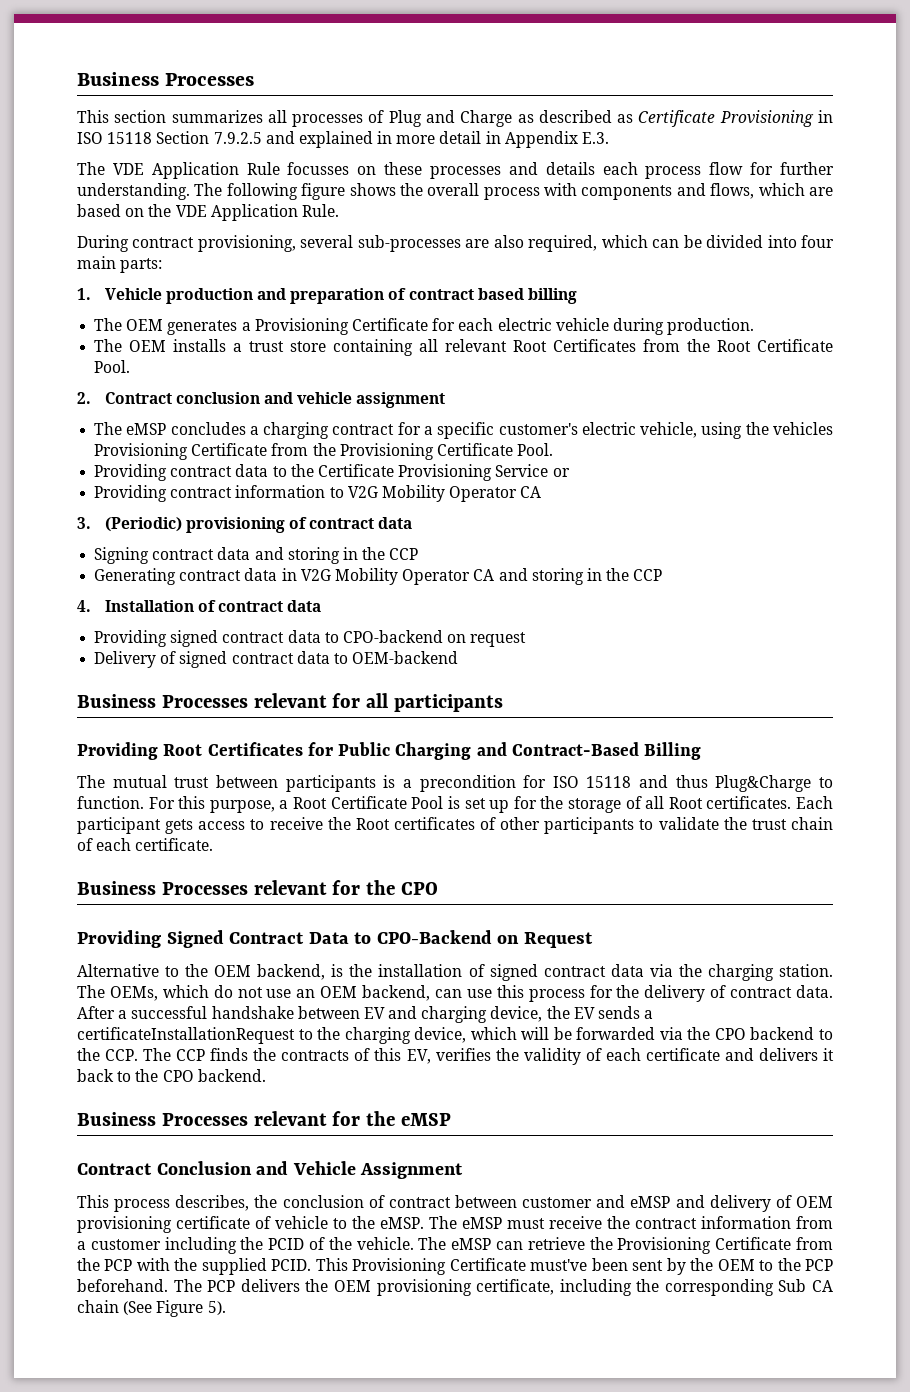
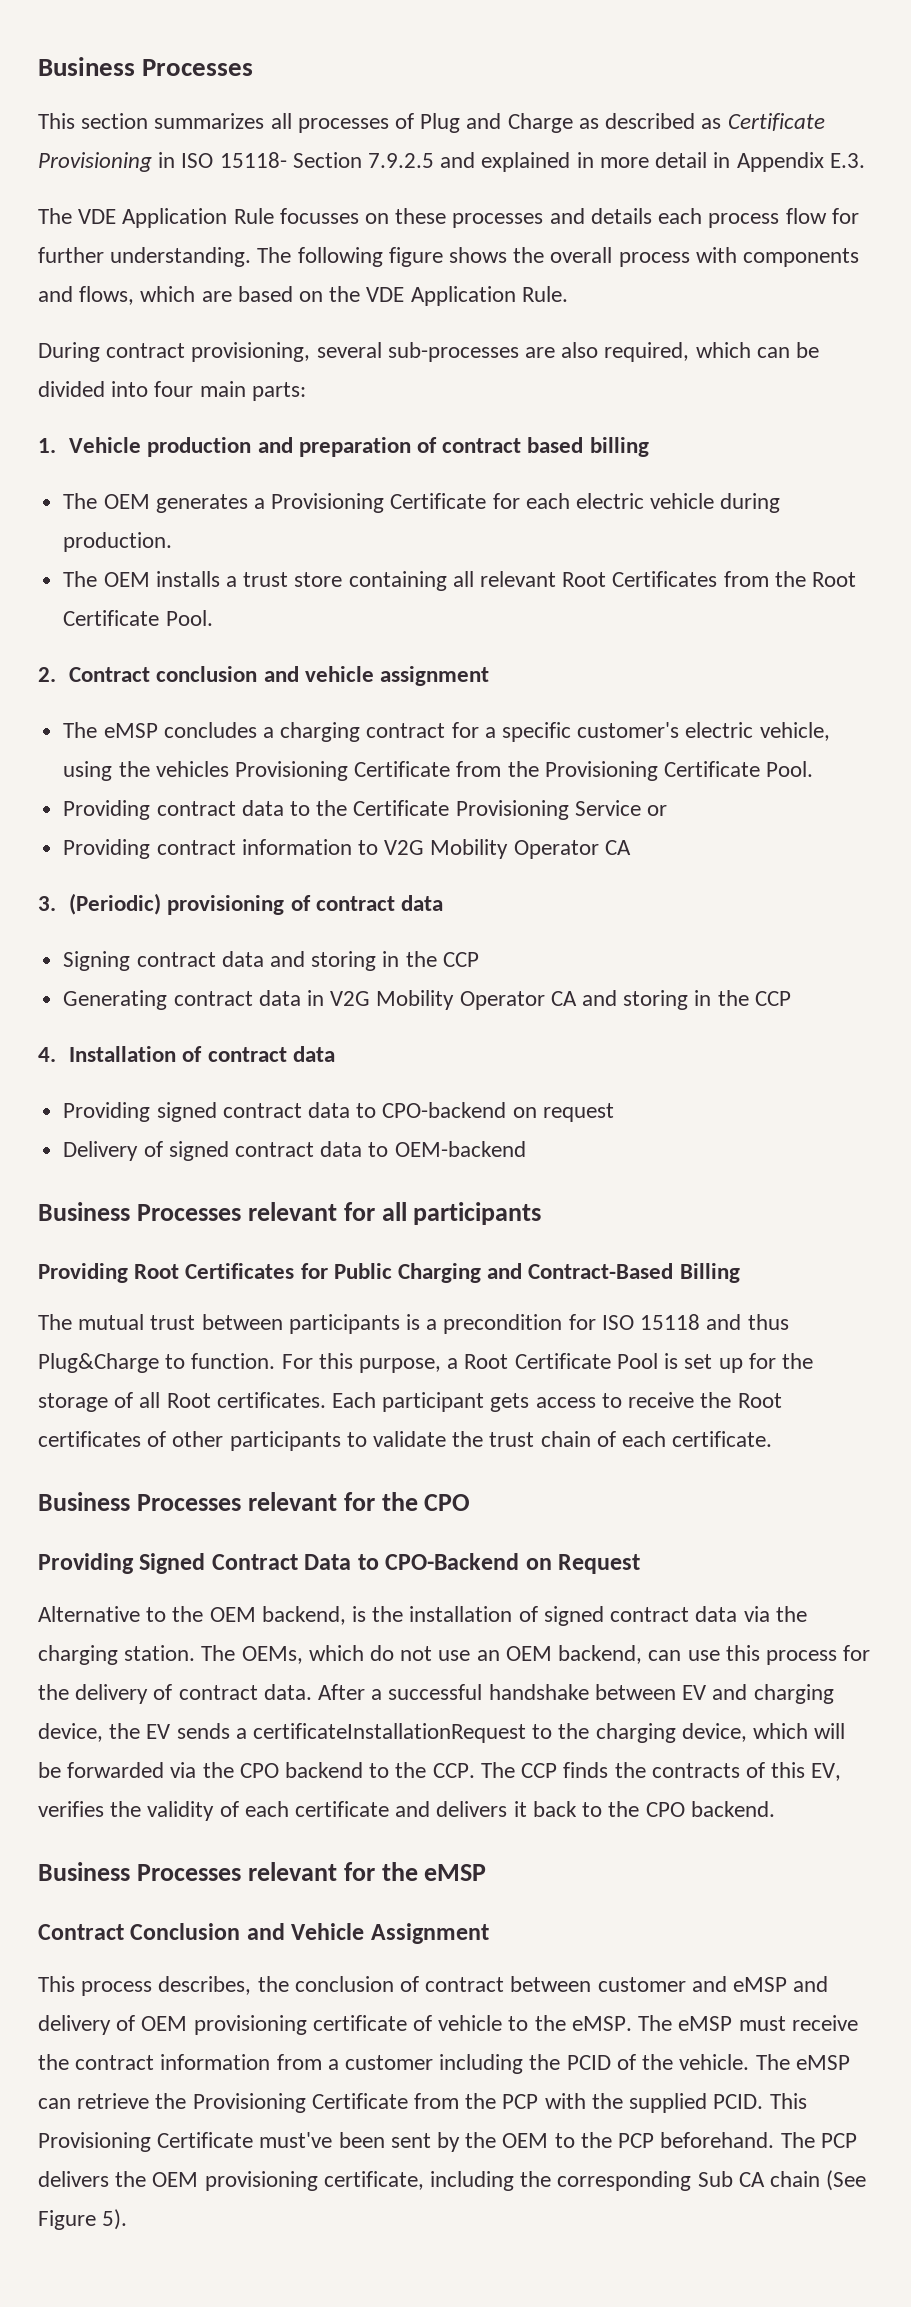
- This section summarizes all processes of Plug and Charge as described as Certificate Provisioning in ISO 15118 Section 7.9.2.5 and explained in more detail in Appendix E.3.
+ This section summarizes all processes of Plug and Charge as described as Certificate Provisioning in ISO 15118- Section 7.9.2.5 and explained in more detail in Appendix E.3.

